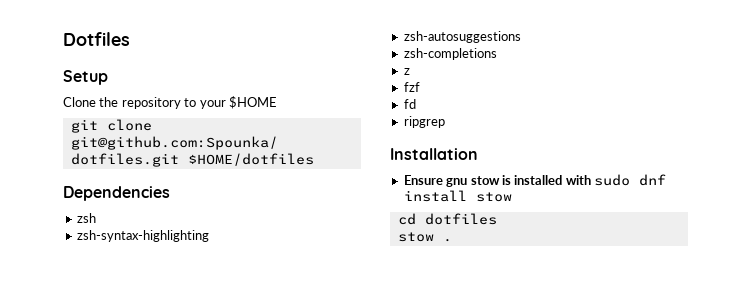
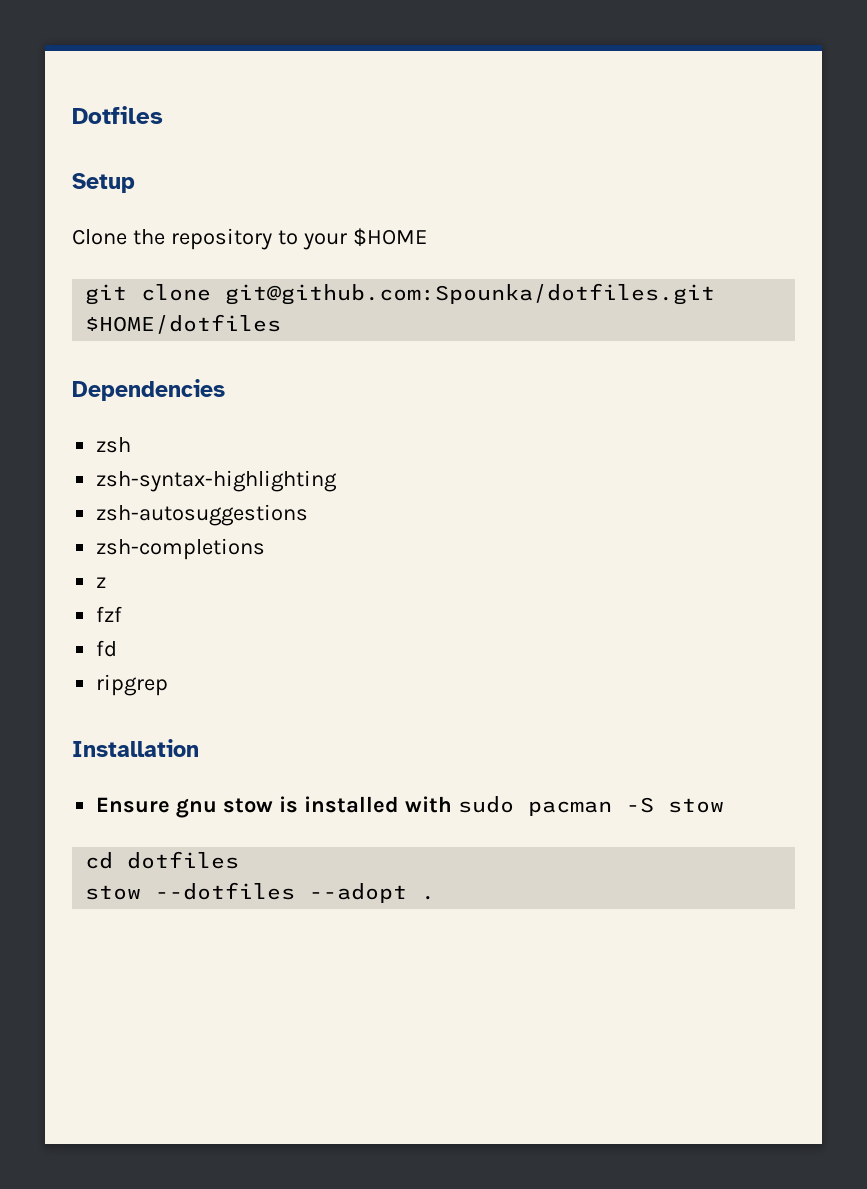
- Ensure gnu stow is installed with sudo dnf install stow
+ Ensure gnu stow is installed with sudo pacman -S stow
- stow .
+ stow --dotfiles --adopt .

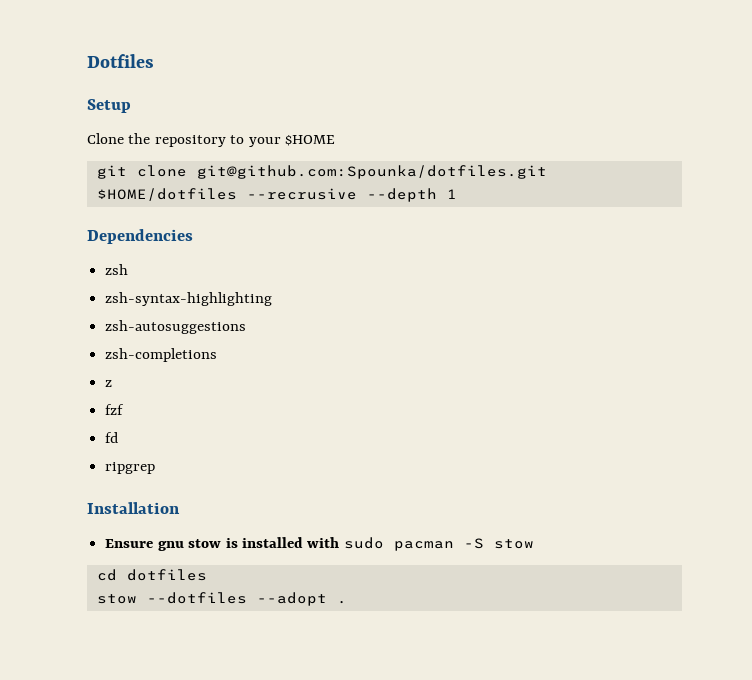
- git clone git@github.com:Spounka/dotfiles.git $HOME/dotfiles
+ git clone git@github.com:Spounka/dotfiles.git $HOME/dotfiles --recrusive --depth 1

